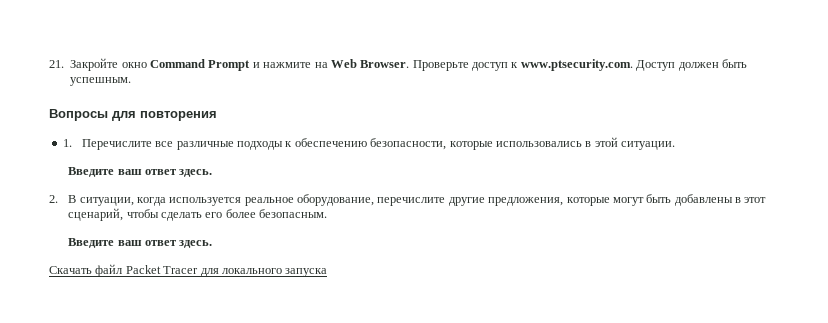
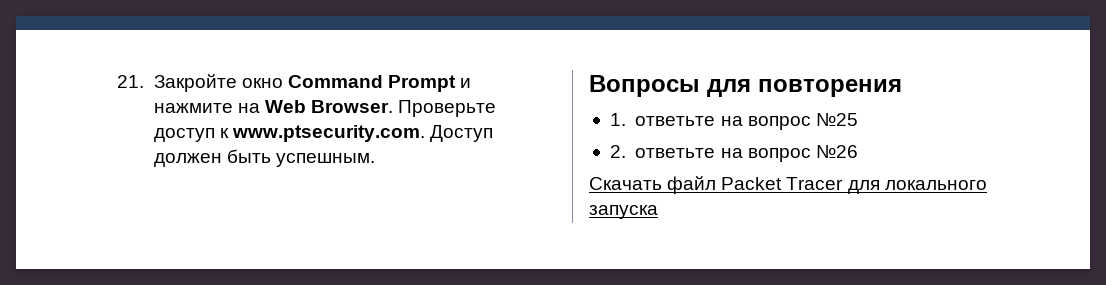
- 1. Перечислите все различные подходы к обеспечению безопасности, которые использовались в этой ситуации.
- Введите ваш ответ здесь.
- 2. В ситуации, когда используется реальное оборудование, перечислите другие предложения, которые могут быть добавлены в этот сценарий, чтобы сделать его более безопасным.
- Введите ваш ответ здесь.
+ 1. ответьте на вопрос №25
+ 2. ответьте на вопрос №26

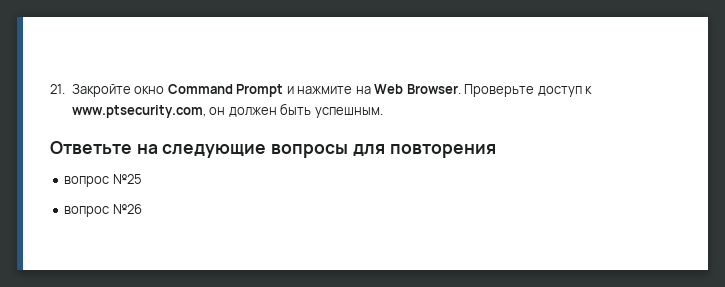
- Проверьте доступ к www.ptsecurity.com. Доступ должен быть успешным.
+ Проверьте доступ к www.ptsecurity.com, он должен быть успешным.
- Вопросы для повторения
+ Ответьте на следующие вопросы для повторения
- 1. ответьте на вопрос №25
+ вопрос №25
- 2. ответьте на вопрос №26
+ вопрос №26
- Скачать файл Packet Tracer для локального запуска

